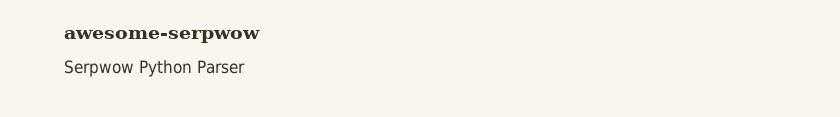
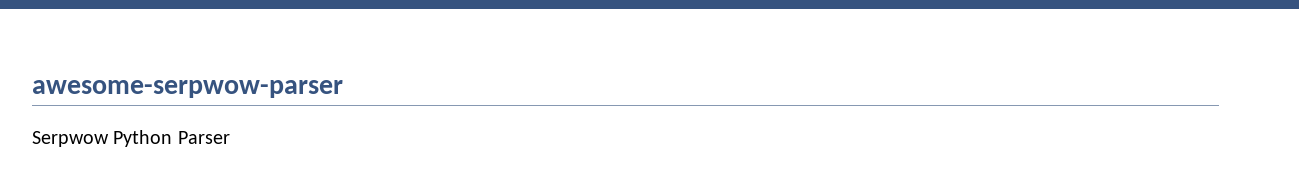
- awesome-serpwow
+ awesome-serpwow-parser

